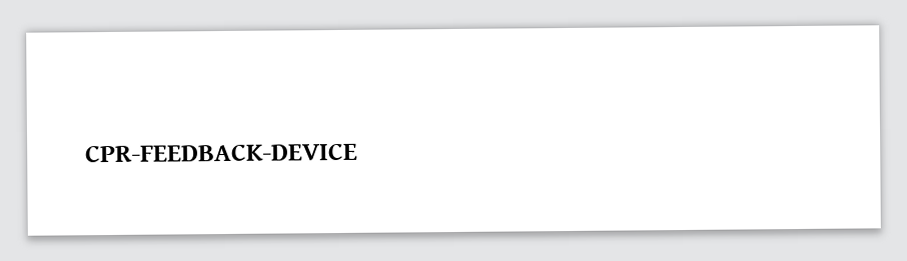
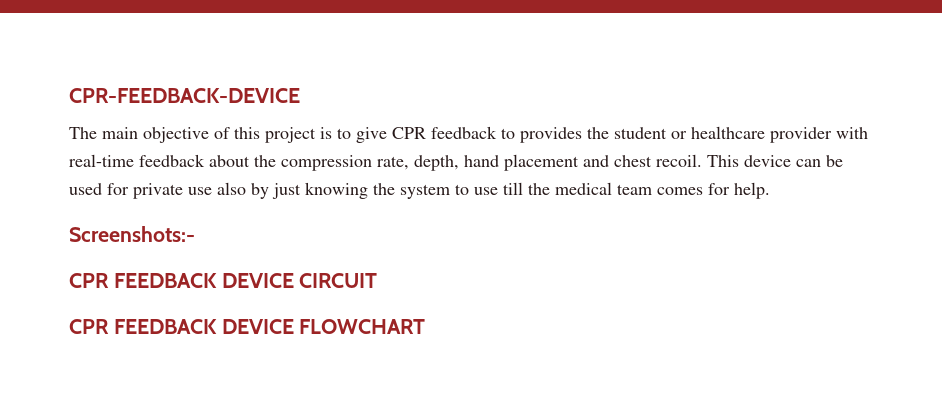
+ The main objective of this project is to give CPR feedback to provides the student or healthcare provider with real-time feedback about the compression rate, depth, hand placement and chest recoil. This device can be used for private use also by just knowing the system to use till the medical team comes for help.
+ Screenshots:-
+ CPR FEEDBACK DEVICE CIRCUIT
+ CPR FEEDBACK DEVICE FLOWCHART

